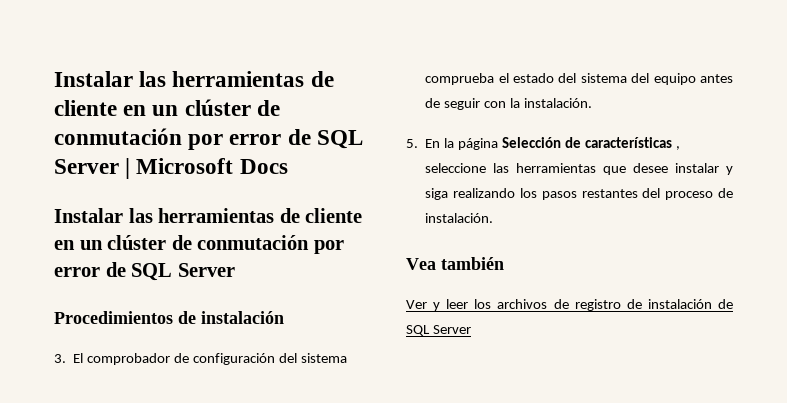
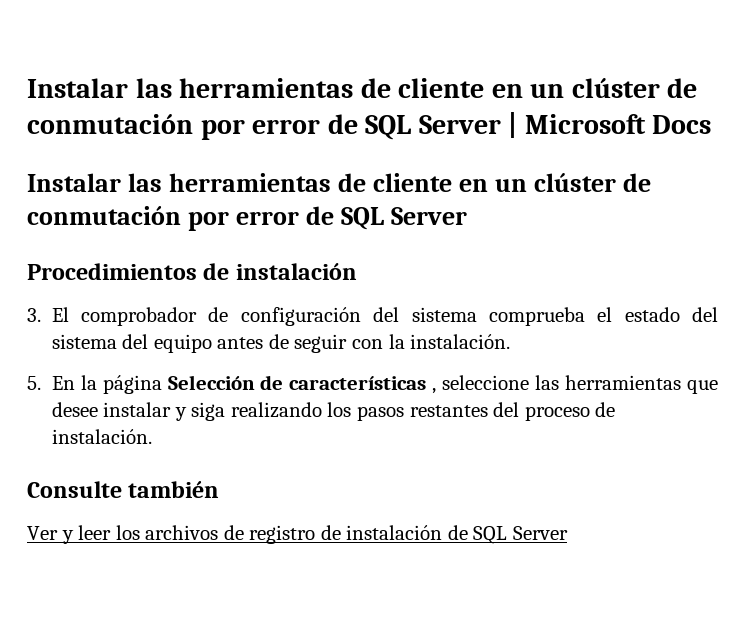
- Vea también
+ Consulte también

